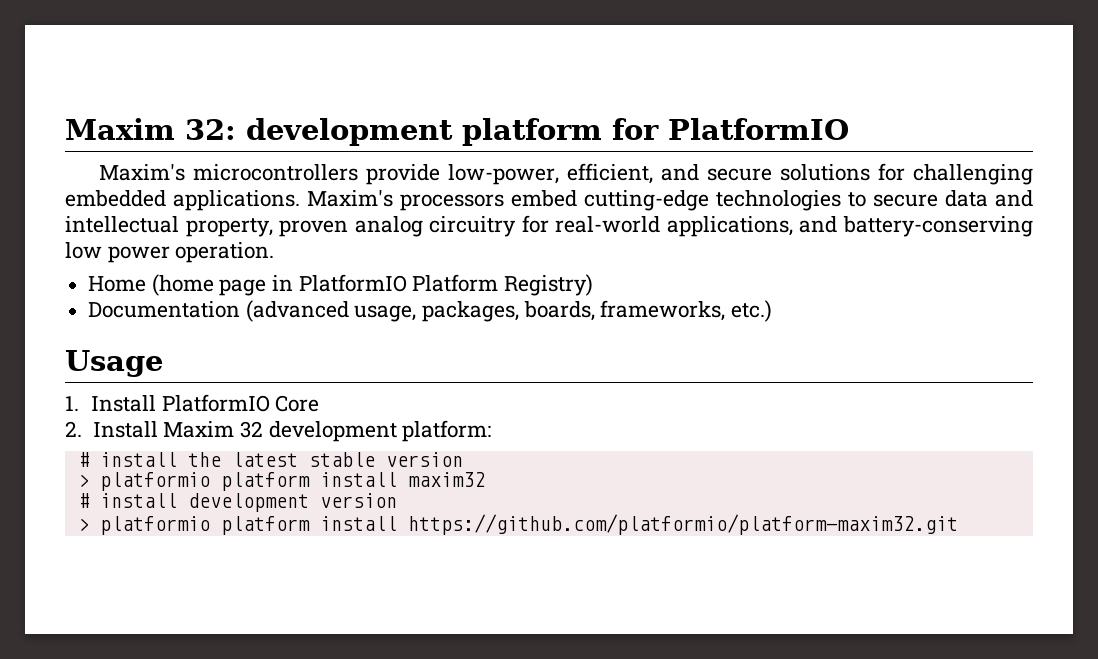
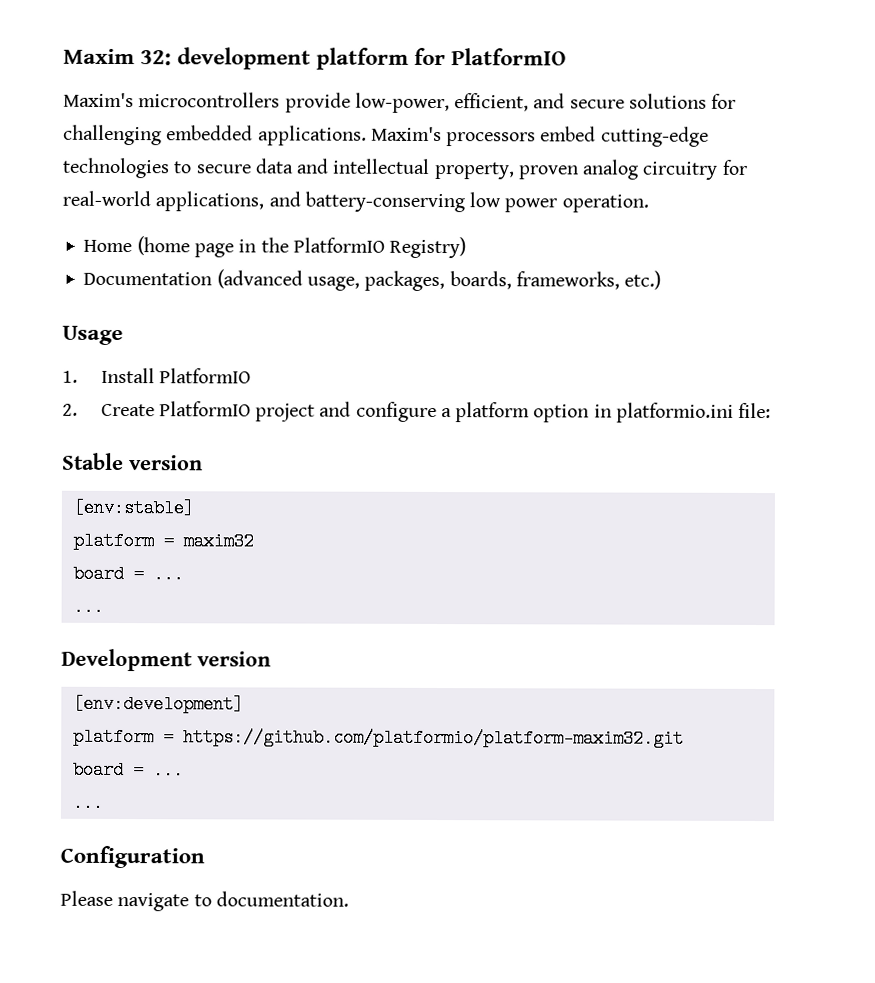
- Home (home page in PlatformIO Platform Registry)
+ Home (home page in the PlatformIO Registry)
- 1. Install PlatformIO Core
+ 1. Install PlatformIO
- 2. Install Maxim 32 development platform:
- # install the latest stable version
- > platformio platform install maxim32
- # install development version
- > platformio platform install https://github.com/platformio/platform-maxim32.git
+ 2. Create PlatformIO project and configure a platform option in platformio.ini file:
+ Stable version
+ [env:stable]
+ platform = maxim32
+ board = ...
+ ...
+ Development version
+ [env:development]
+ platform = https://github.com/platformio/platform-maxim32.git
+ board = ...
+ ...
+ Configuration
+ Please navigate to documentation.

